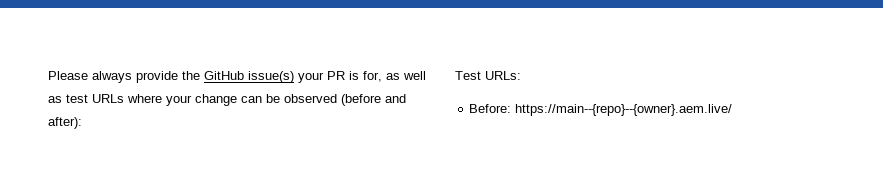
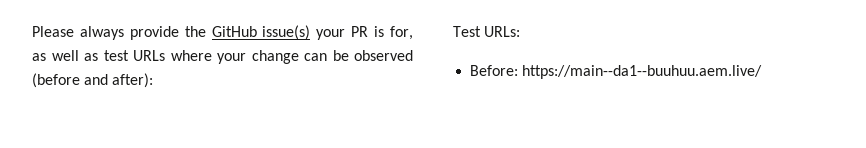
- Before: https://main--{repo}--{owner}.aem.live/
+ Before: https://main--da1--buuhuu.aem.live/

